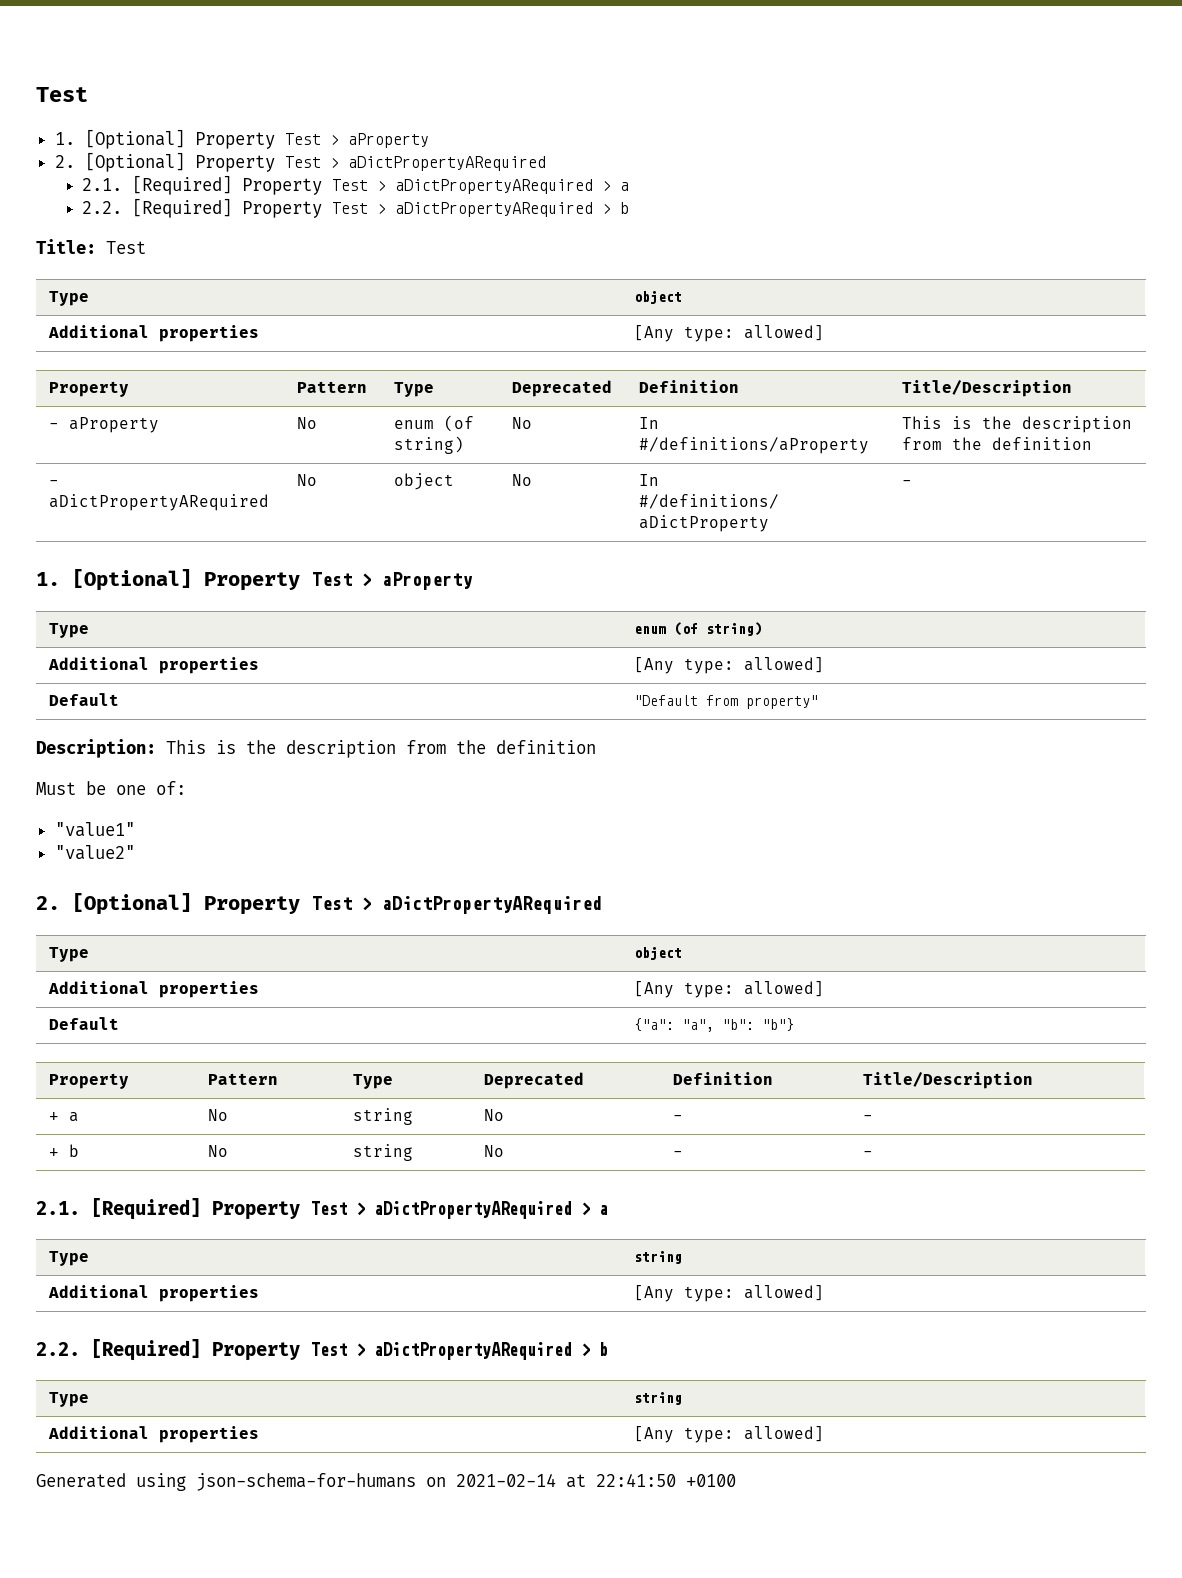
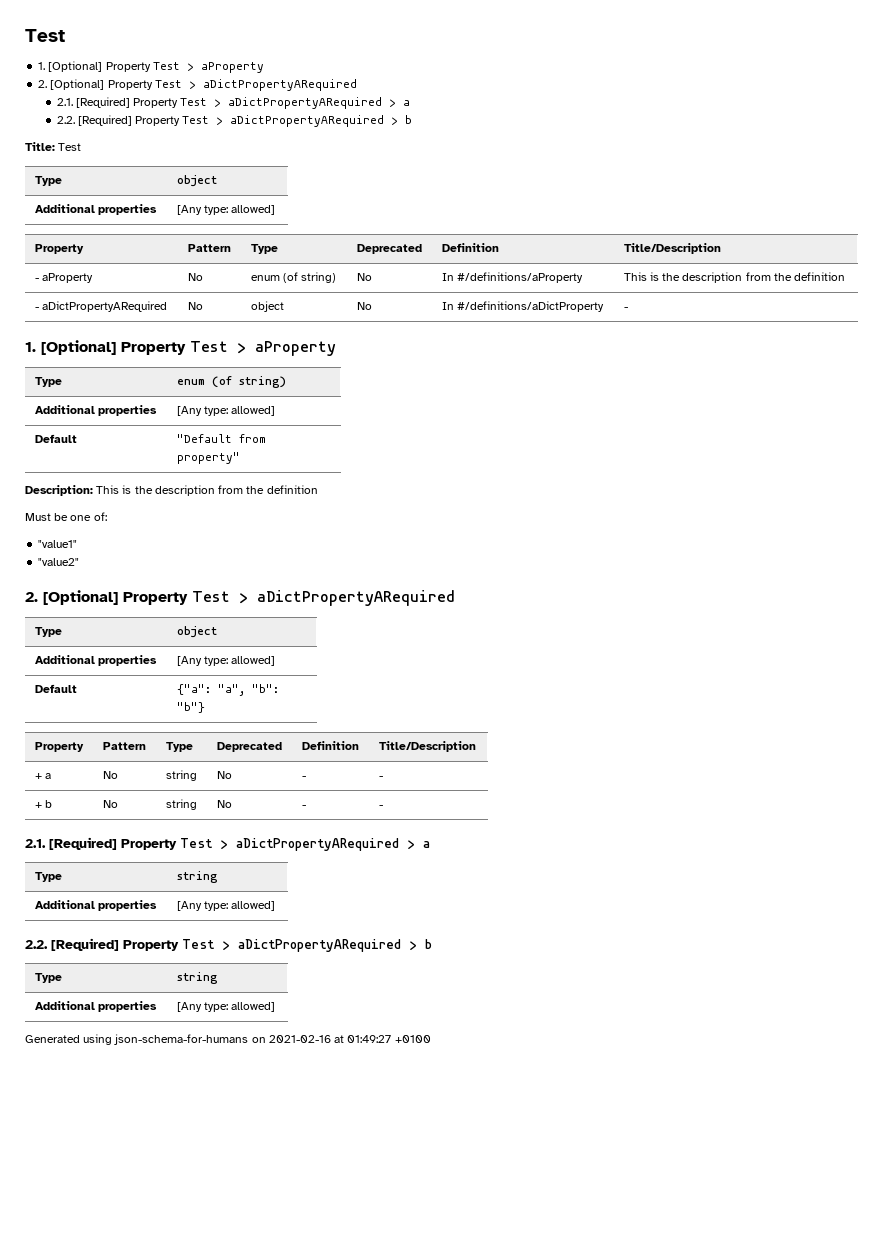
- Generated using json-schema-for-humans on 2021-02-14 at 22:41:50 +0100
+ Generated using json-schema-for-humans on 2021-02-16 at 01:49:27 +0100

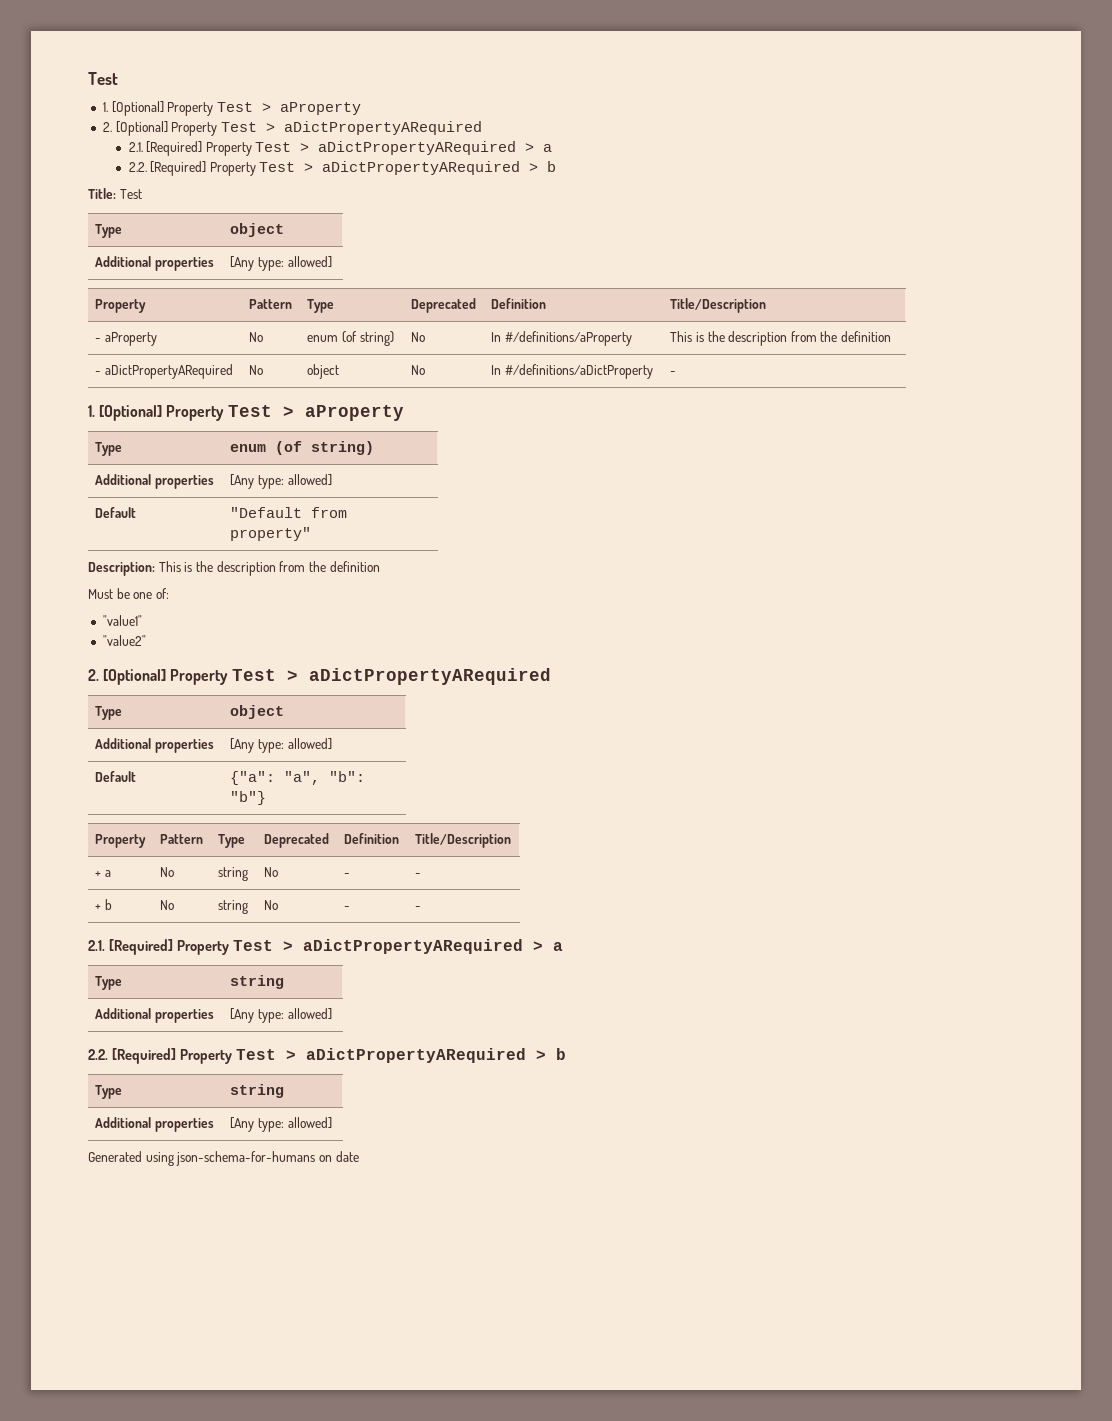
- Generated using json-schema-for-humans on 2021-02-16 at 01:49:27 +0100
+ Generated using json-schema-for-humans on date

